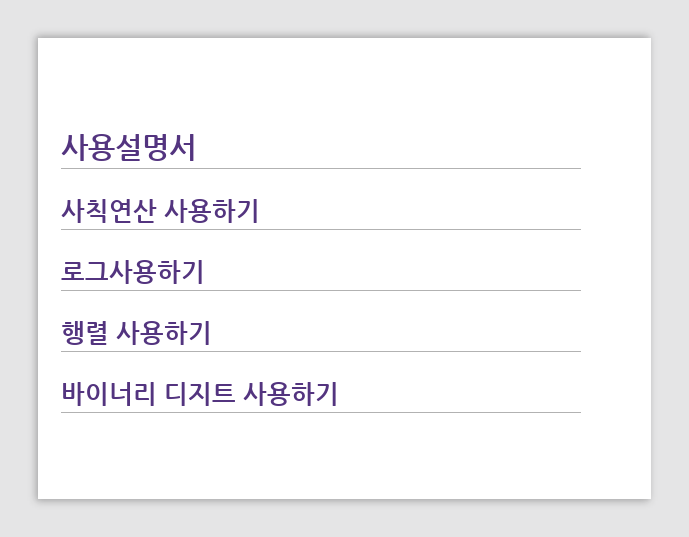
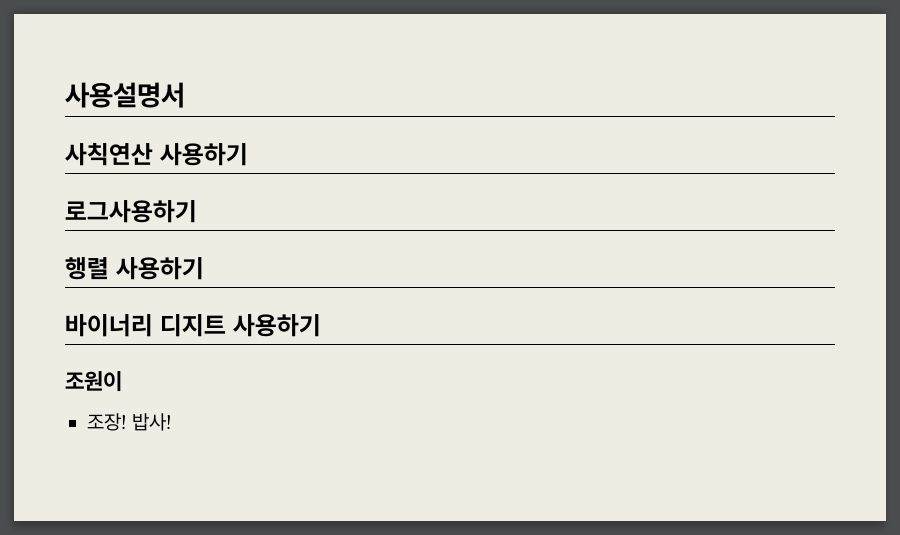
+ 조원이
+ 조장! 밥사!

